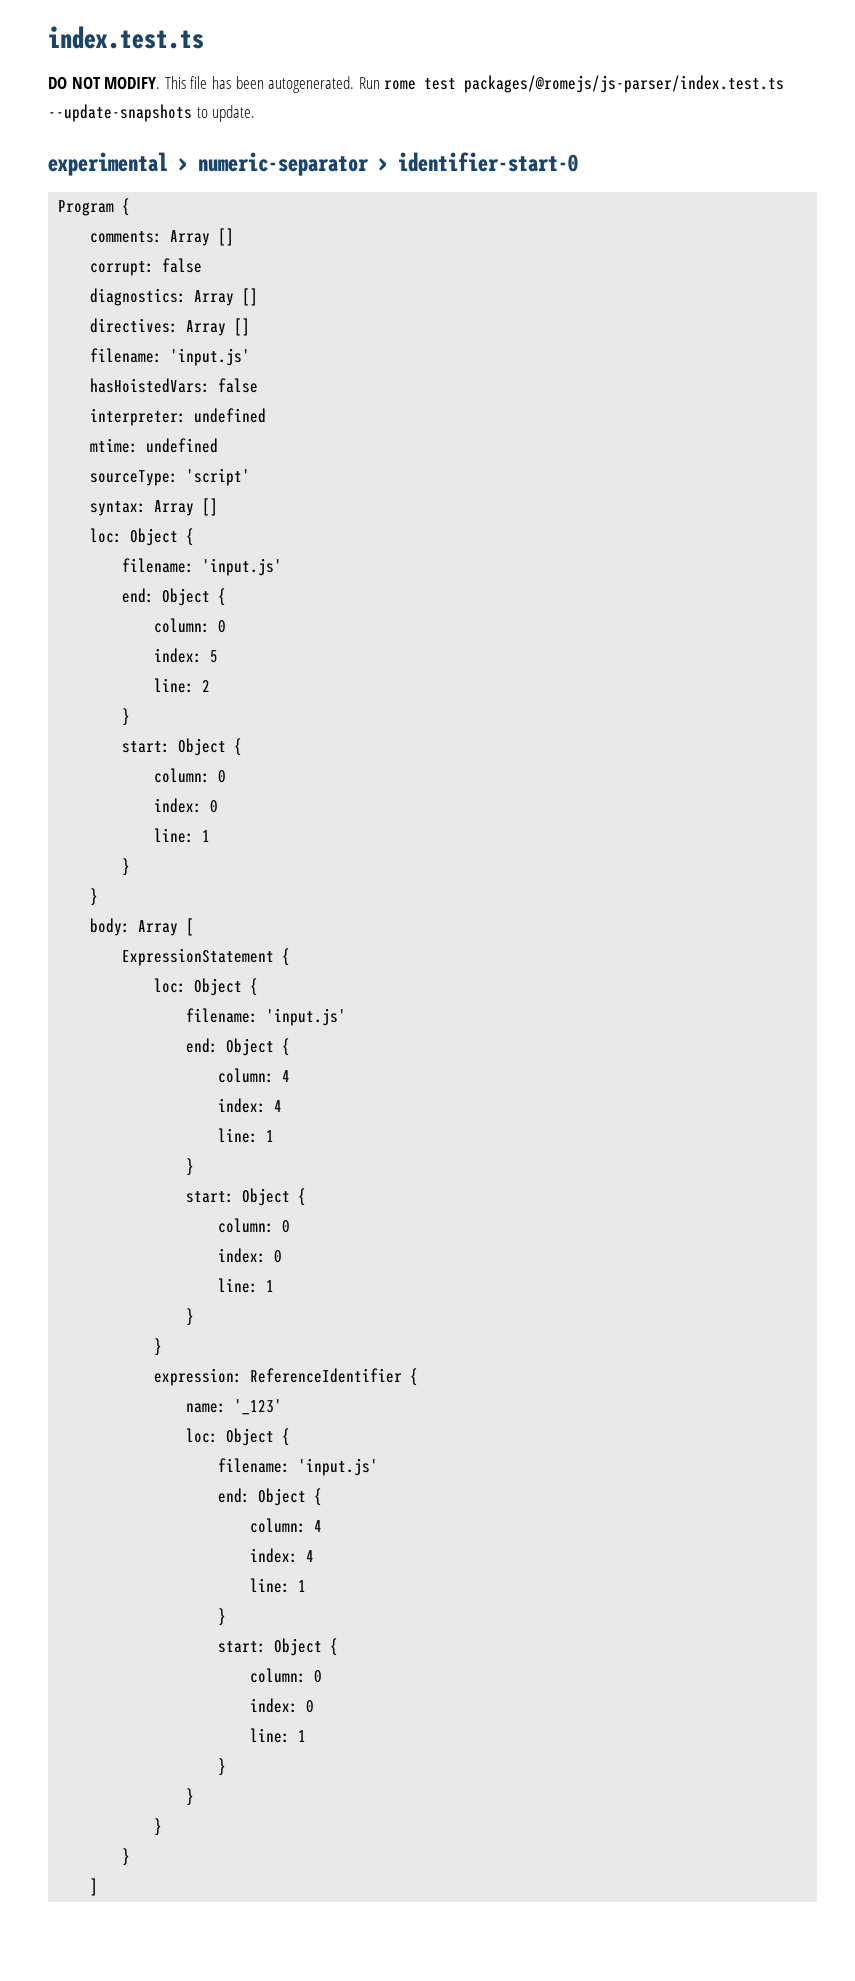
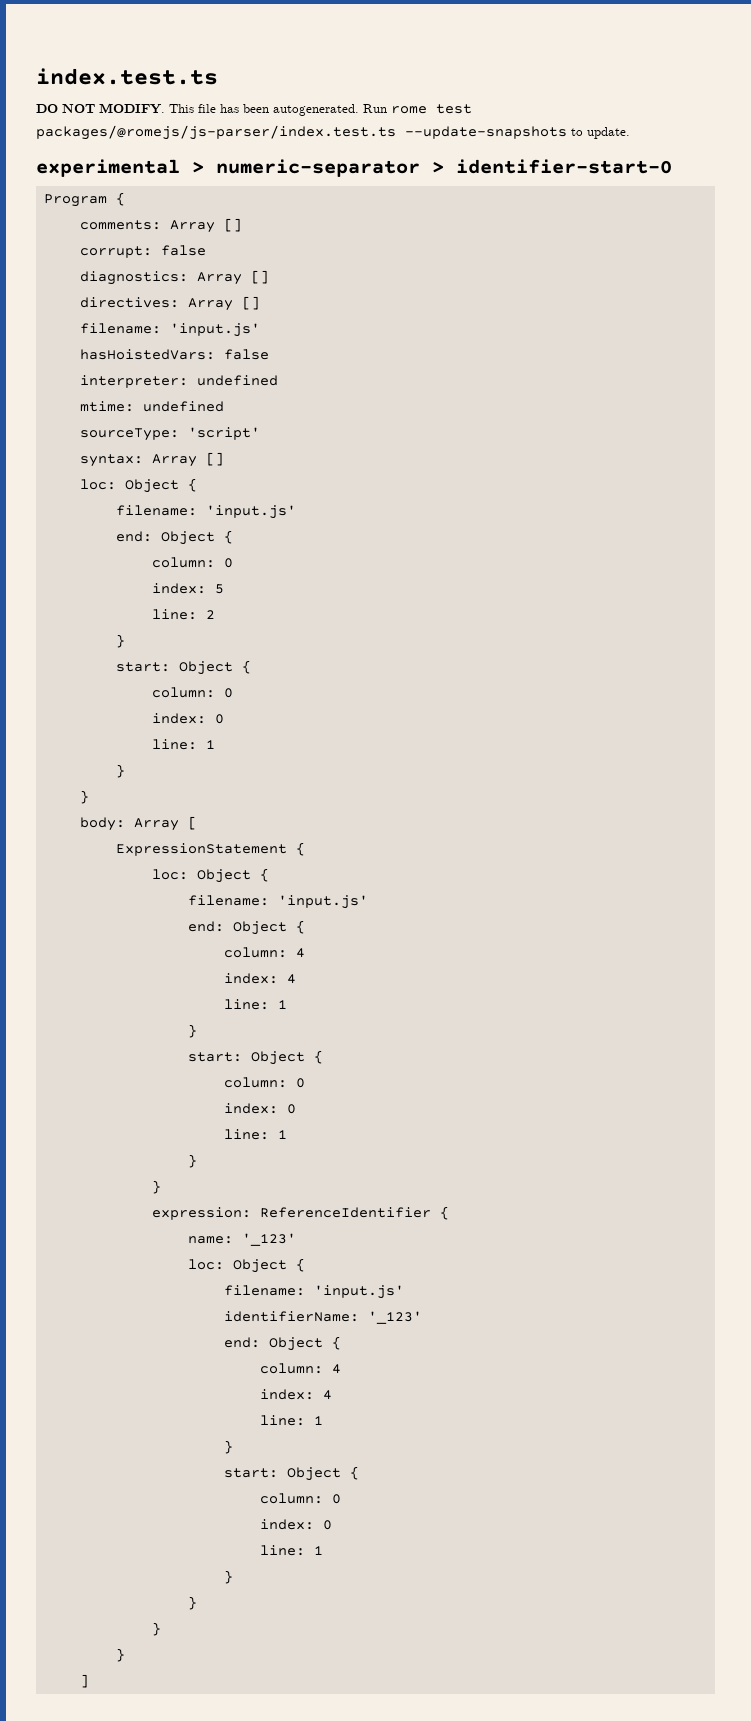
+ identifierName: '_123'

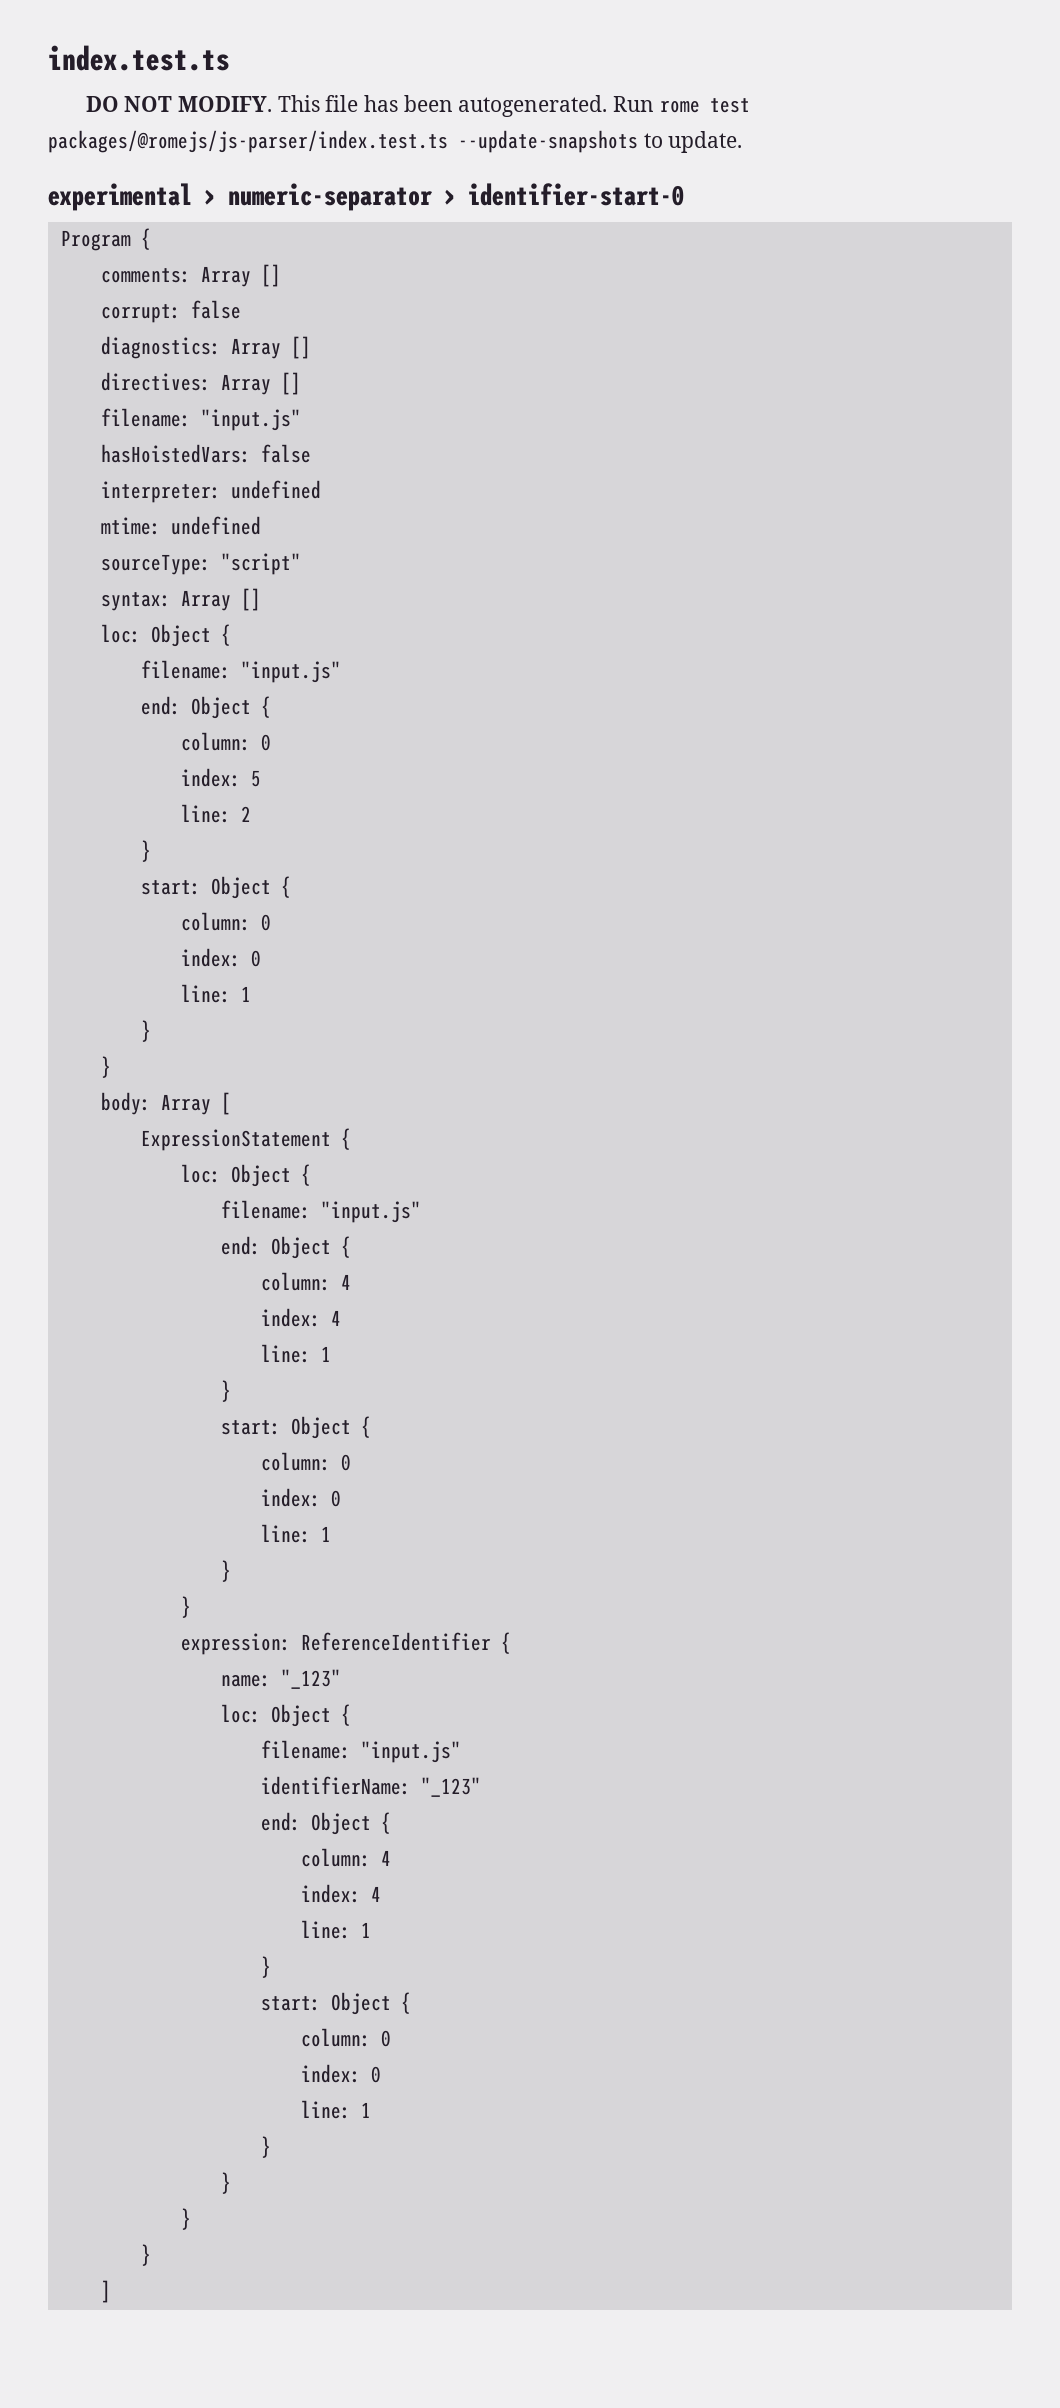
  directives: Array []
- filename: 'input.js'
+ filename: "input.js"
- sourceType: 'script'
+ sourceType: "script"
  syntax: Array []
  loc: Object {
- filename: 'input.js'
+ filename: "input.js"
  ExpressionStatement {
  loc: Object {
- filename: 'input.js'
+ filename: "input.js"
- name: '_123'
+ name: "_123"
  loc: Object {
- filename: 'input.js'
+ filename: "input.js"
- identifierName: '_123'
+ identifierName: "_123"

